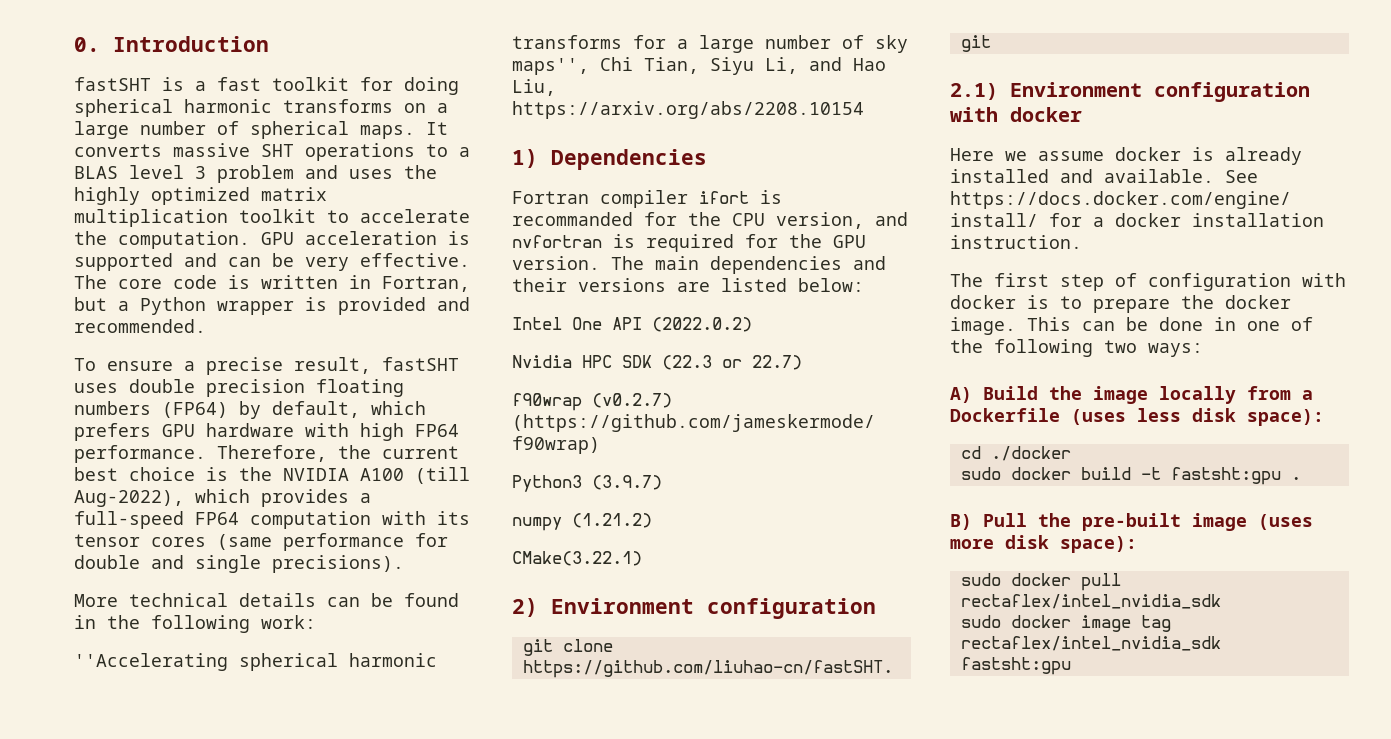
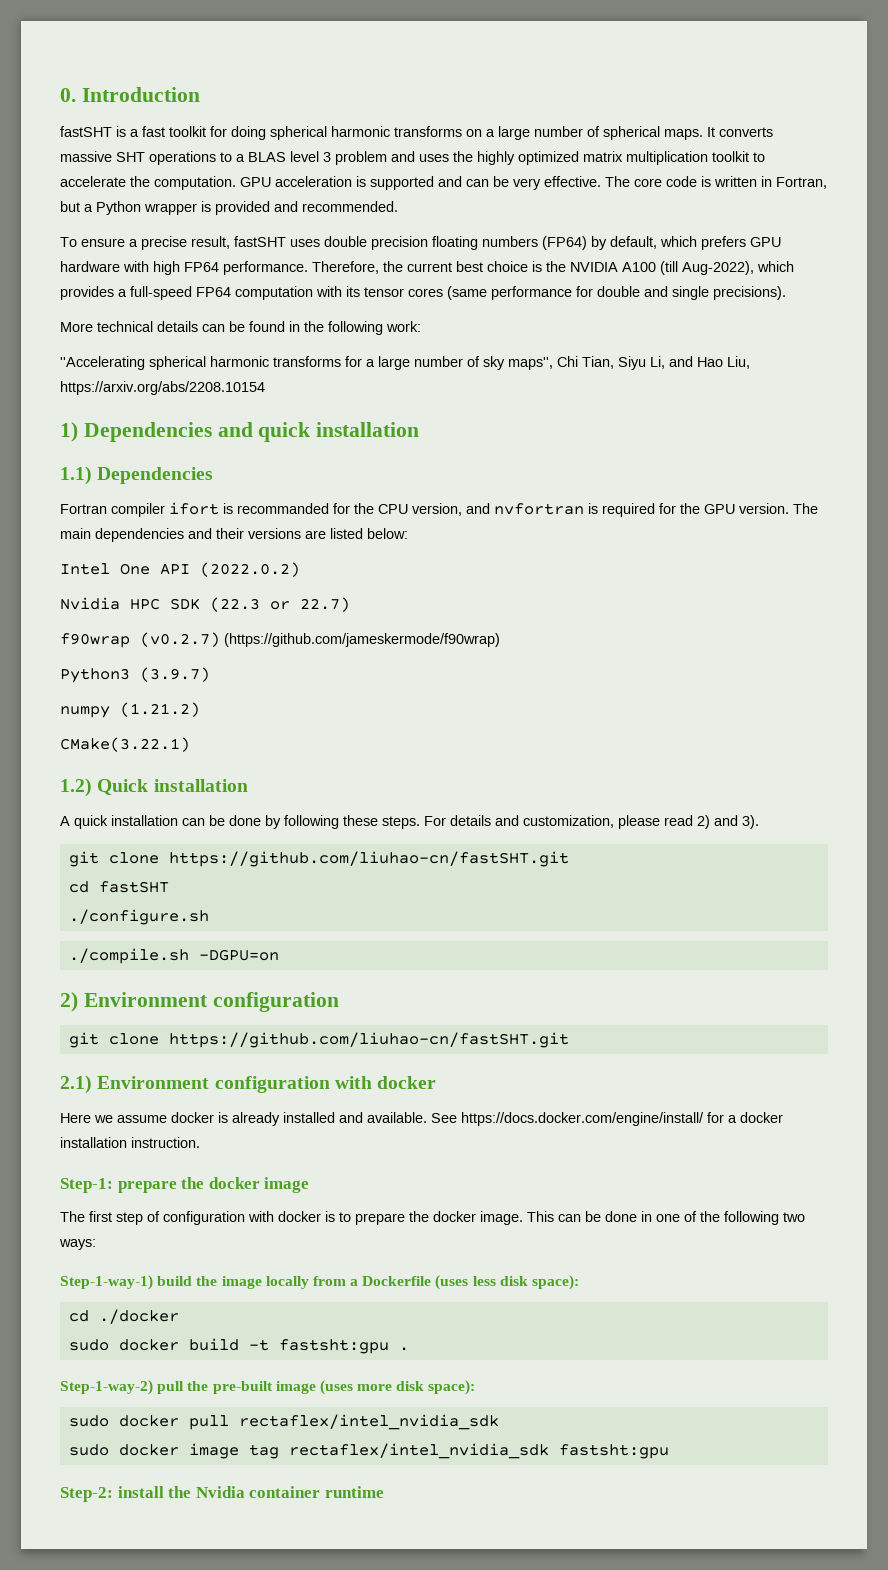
- 1) Dependencies
+ 1) Dependencies and quick installation
+ 1.1) Dependencies
+ 1.2) Quick installation
+ A quick installation can be done by following these steps. For details and customization, please read 2) and 3).
+ git clone https://github.com/liuhao-cn/fastSHT.git
+ cd fastSHT
+ ./configure.sh
+ ./compile.sh -DGPU=on
+ Step-1: prepare the docker image
- A) Build the image locally from a Dockerfile (uses less disk space):
+ Step-1-way-1) build the image locally from a Dockerfile (uses less disk space):
- B) Pull the pre-built image (uses more disk space):
+ Step-1-way-2) pull the pre-built image (uses more disk space):
+ Step-2: install the Nvidia container runtime

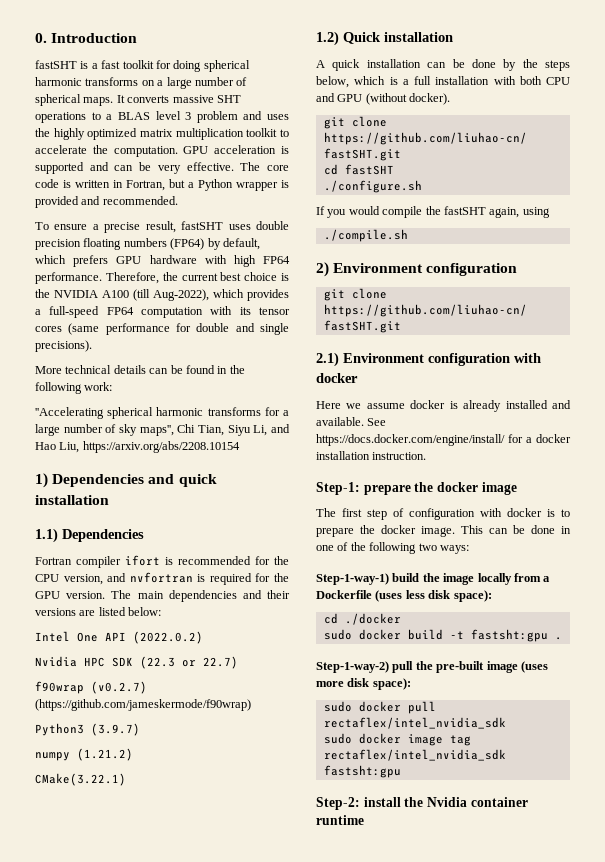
- Fortran compiler ifort is recommanded for the CPU version, and nvfortran is required for the GPU version.
+ Fortran compiler ifort is recommended for the CPU version, and nvfortran is required for the GPU version.
- A quick installation can be done by following these steps. For details and customization, please read 2) and 3).
+ A quick installation can be done by the steps below, which is a full installation with both CPU and GPU (without docker).
+ If you would compile the fastSHT again, using
- ./compile.sh -DGPU=on
+ ./compile.sh

